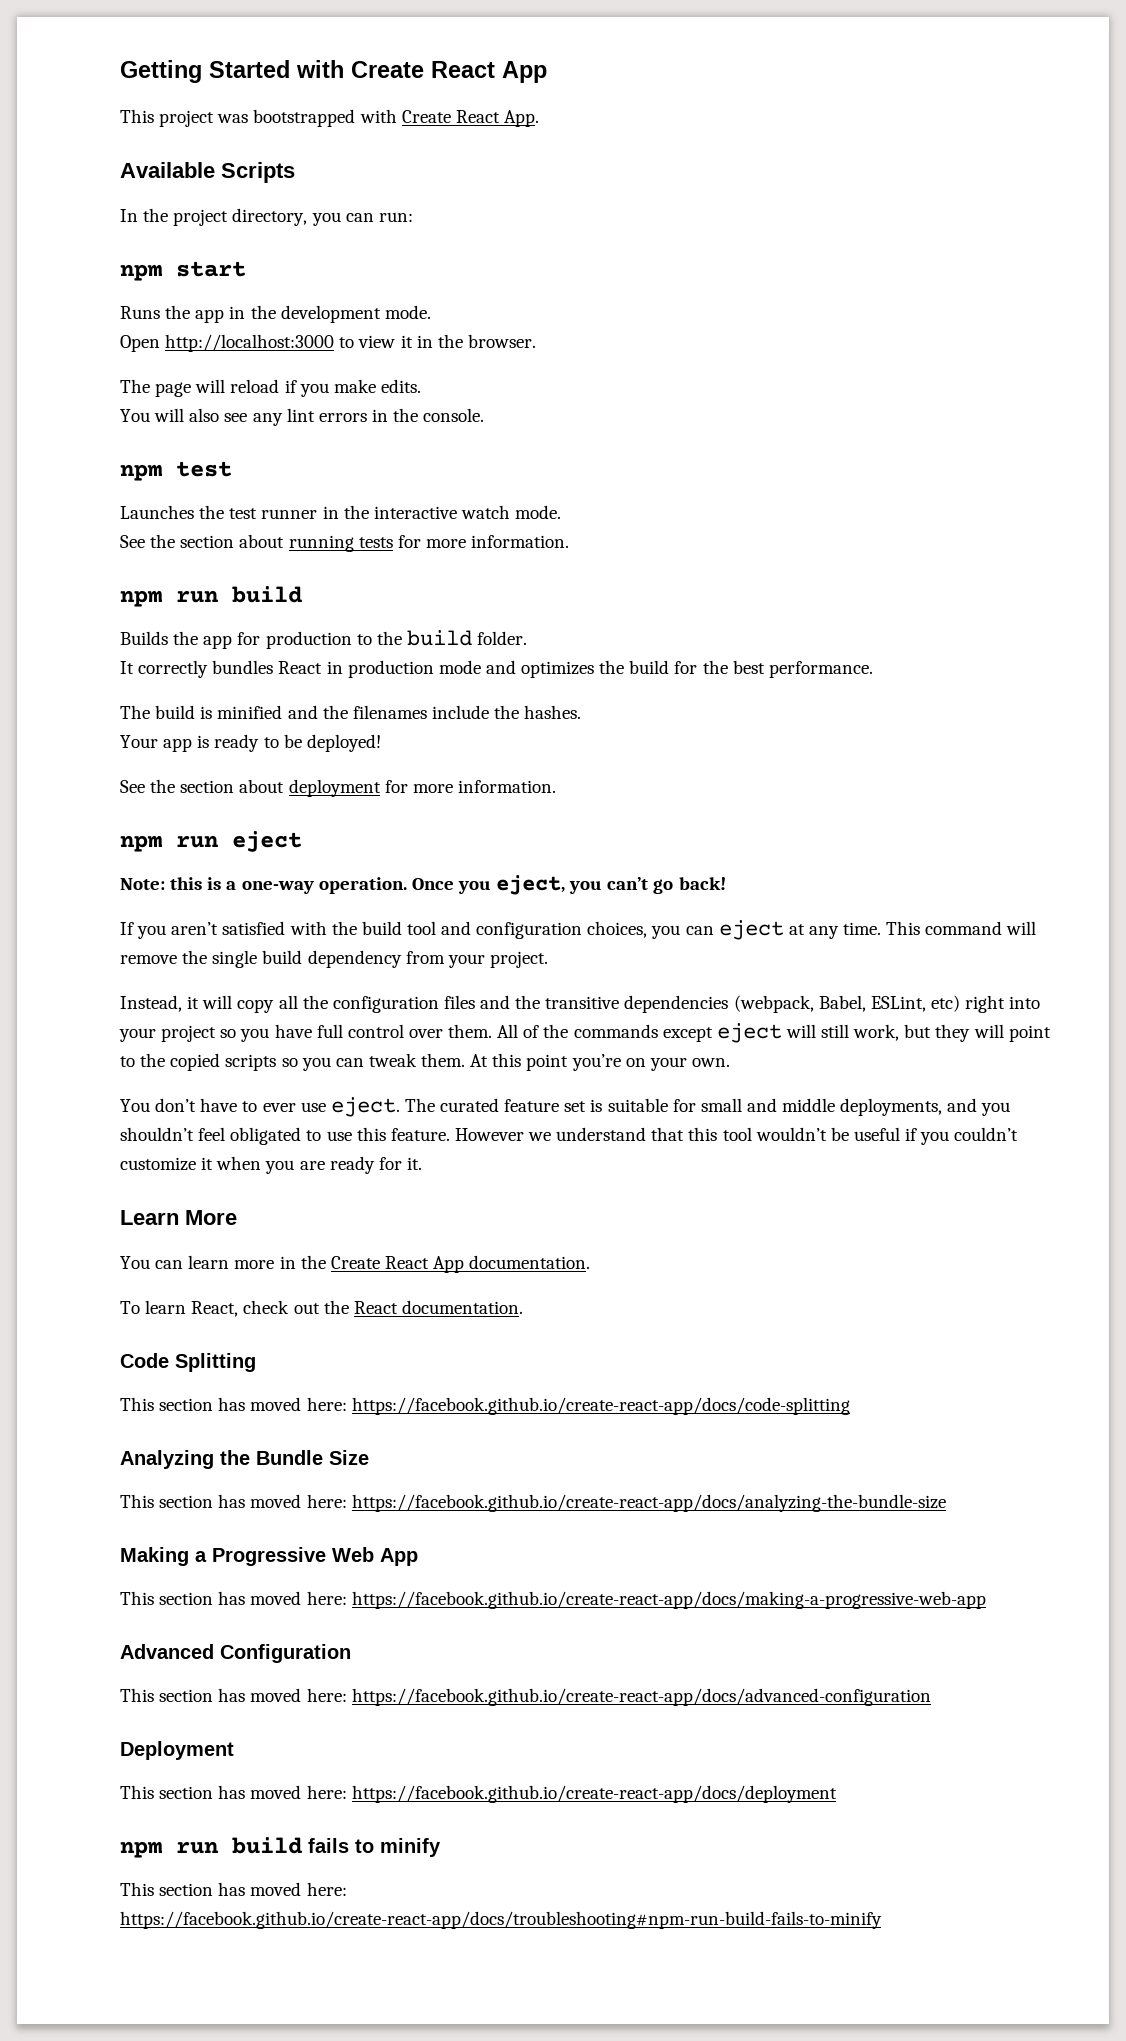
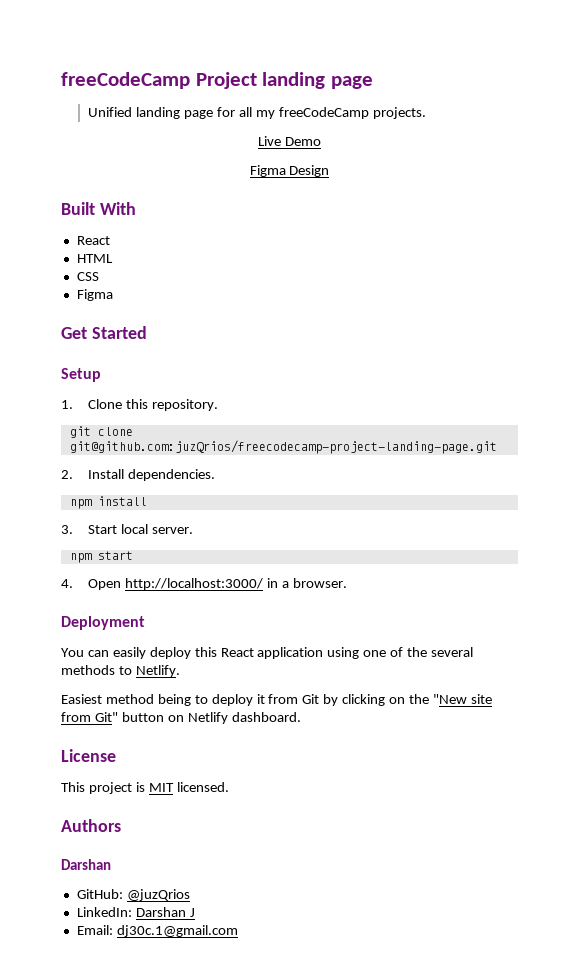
- Getting Started with Create React App
- This project was bootstrapped with Create React App.
- Available Scripts
- In the project directory, you can run:
+ freeCodeCamp Project landing page
+ Unified landing page for all my freeCodeCamp projects.
+ Live Demo
+ Figma Design
+ Built With
+ React
+ HTML
+ CSS
+ Figma
+ Get Started
+ Setup
+ 1. Clone this repository.
+ git clone git@github.com:juzQrios/freecodecamp-project-landing-page.git
+ 2. Install dependencies.
+ npm install
+ 3. Start local server.
  npm start
- Runs the app in the development mode.
- Open http://localhost:3000 to view it in the browser.
- The page will reload if you make edits.
- You will also see any lint errors in the console.
- npm test
- Launches the test runner in the interactive watch mode.
- See the section about running tests for more information.
- npm run build
- Builds the app for production to the build folder.
- It correctly bundles React in production mode and optimizes the build for the best performance.
- The build is minified and the filenames include the hashes.
- Your app is ready to be deployed!
- See the section about deployment for more information.
- npm run eject
- Note: this is a one-way operation. Once you eject, you can’t go back!
- If you aren’t satisfied with the build tool and configuration choices, you can eject at any time. This command will remove the single build dependency from your project.
- Instead, it will copy all the configuration files and the transitive dependencies (webpack, Babel, ESLint, etc) right into your project so you have full control over them. All of the commands except eject will still work, but they will point to the copied scripts so you can tweak them. At this point you’re on your own.
- You don’t have to ever use eject. The curated feature set is suitable for small and middle deployments, and you shouldn’t feel obligated to use this feature. However we understand that this tool wouldn’t be useful if you couldn’t customize it when you are ready for it.
- Learn More
- You can learn more in the Create React App documentation.
- To learn React, check out the React documentation.
- Code Splitting
- This section has moved here: https://facebook.github.io/create-react-app/docs/code-splitting
- Analyzing the Bundle Size
- This section has moved here: https://facebook.github.io/create-react-app/docs/analyzing-the-bundle-size
- Making a Progressive Web App
- This section has moved here: https://facebook.github.io/create-react-app/docs/making-a-progressive-web-app
- Advanced Configuration
- This section has moved here: https://facebook.github.io/create-react-app/docs/advanced-configuration
+ 4. Open http://localhost:3000/ in a browser.
  Deployment
- This section has moved here: https://facebook.github.io/create-react-app/docs/deployment
- npm run build fails to minify
- This section has moved here: https://facebook.github.io/create-react-app/docs/troubleshooting#npm-run-build-fails-to-minify
+ You can easily deploy this React application using one of the several methods to Netlify.
+ Easiest method being to deploy it from Git by clicking on the "New site from Git" button on Netlify dashboard.
+ License
+ This project is MIT licensed.
+ Authors
+ Darshan
+ GitHub: @juzQrios
+ LinkedIn: Darshan J
+ Email: dj30c.1@gmail.com

